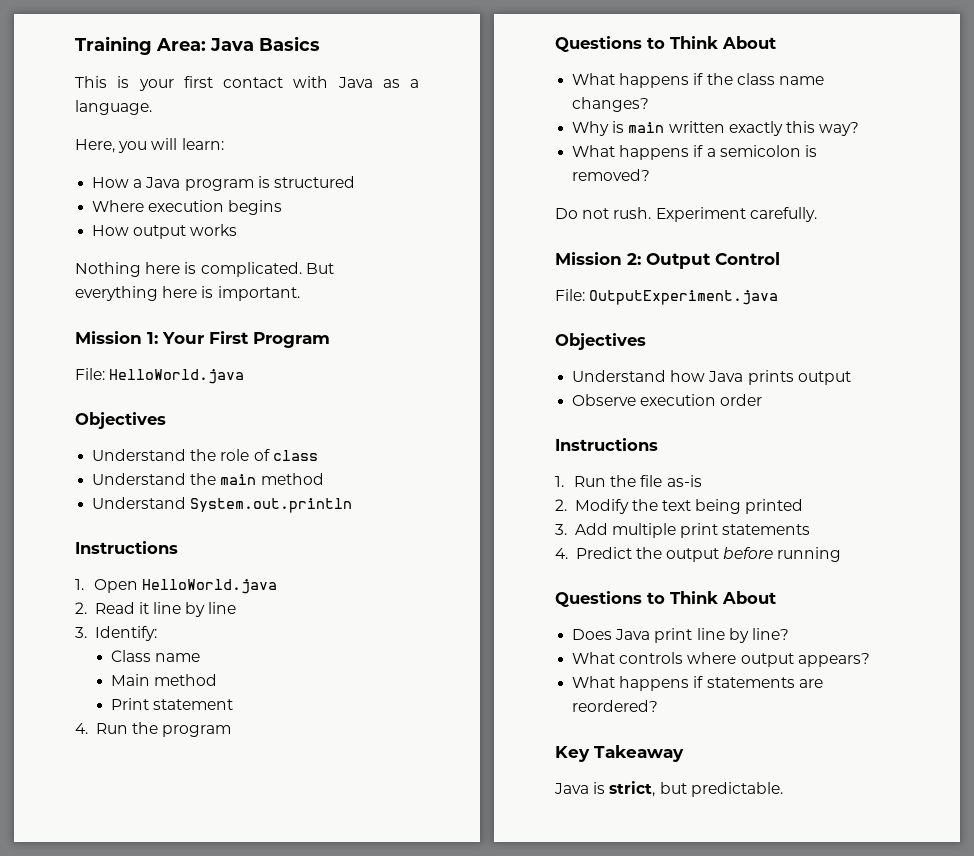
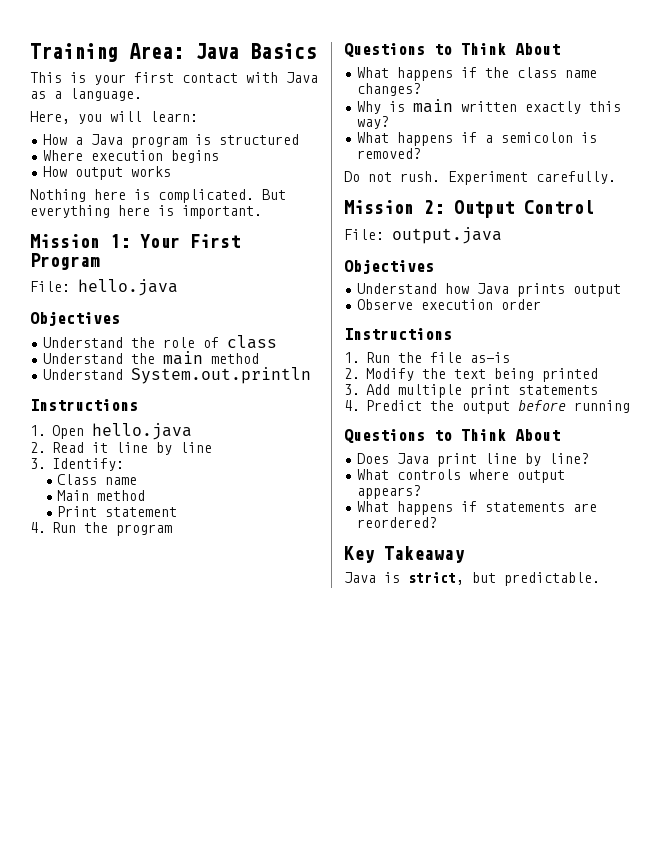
- File: HelloWorld.java
+ File: hello.java
- 1. Open HelloWorld.java
+ 1. Open hello.java
- File: OutputExperiment.java
+ File: output.java

